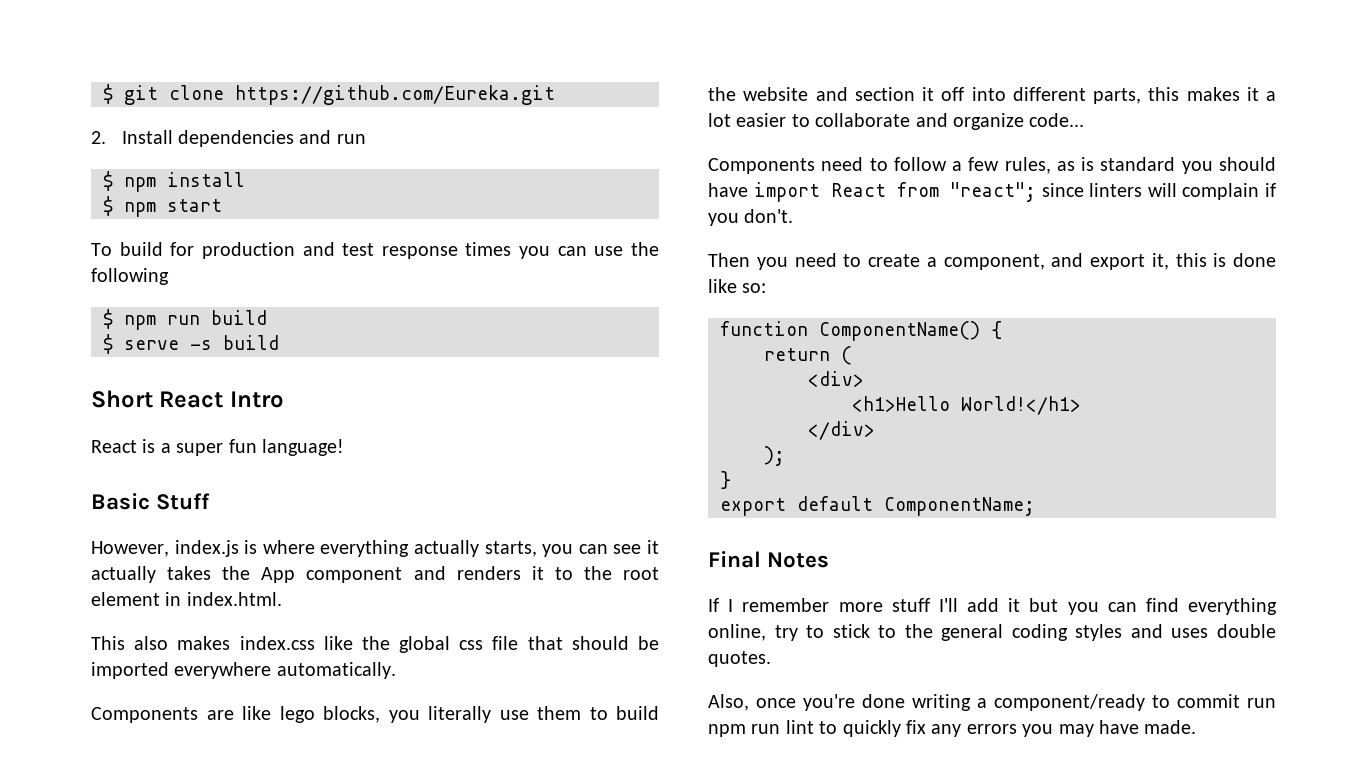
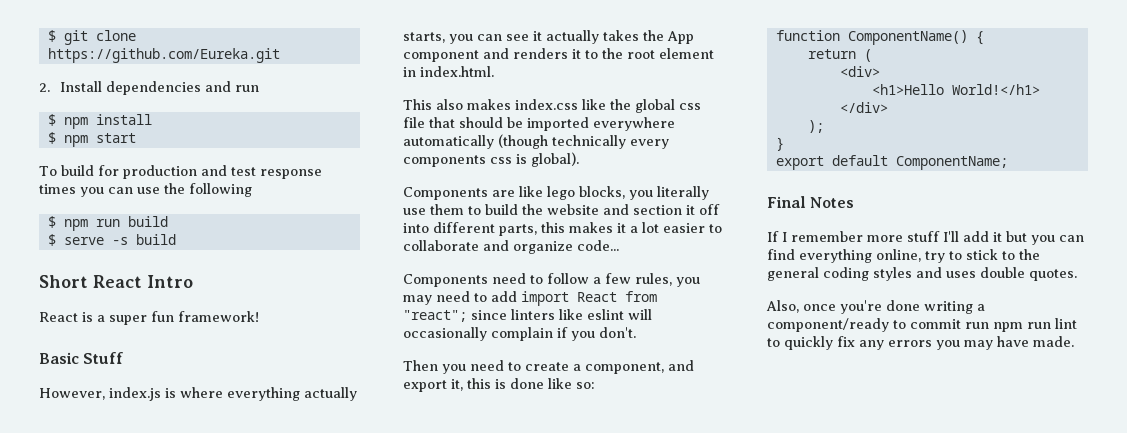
- React is a super fun language!
+ React is a super fun framework!
- This also makes index.css like the global css file that should be imported everywhere automatically.
+ This also makes index.css like the global css file that should be imported everywhere automatically (though technically every components css is global).
- Components need to follow a few rules, as is standard you should have import React from "react"; since linters will complain if you don't.
+ Components need to follow a few rules, you may need to add import React from "react"; since linters like eslint will occasionally complain if you don't.

